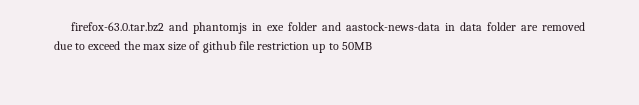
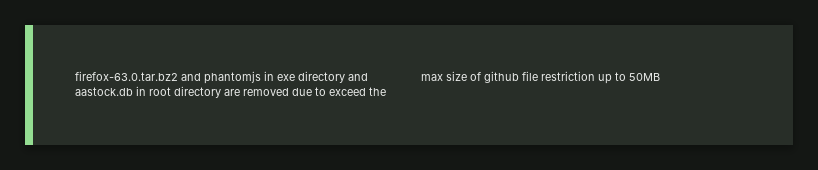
- firefox-63.0.tar.bz2 and phantomjs in exe folder and aastock-news-data in data folder are removed due to exceed the max size of github file restriction up to 50MB
+ firefox-63.0.tar.bz2 and phantomjs in exe directory and aastock.db in root directory are removed due to exceed the max size of github file restriction up to 50MB

